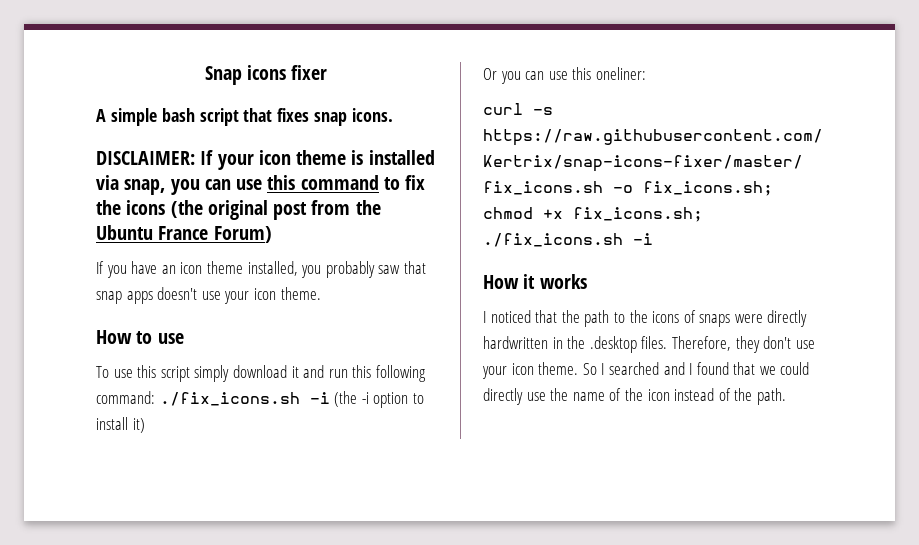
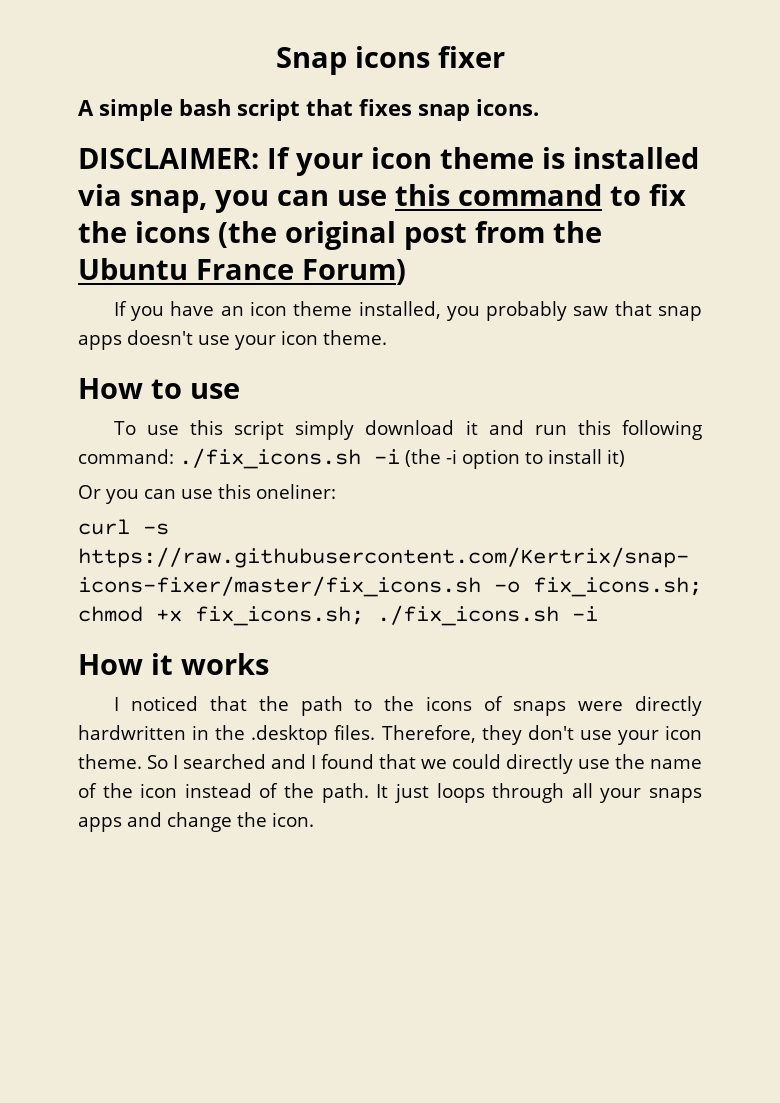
+ It just loops through all your snaps apps and change the icon.

